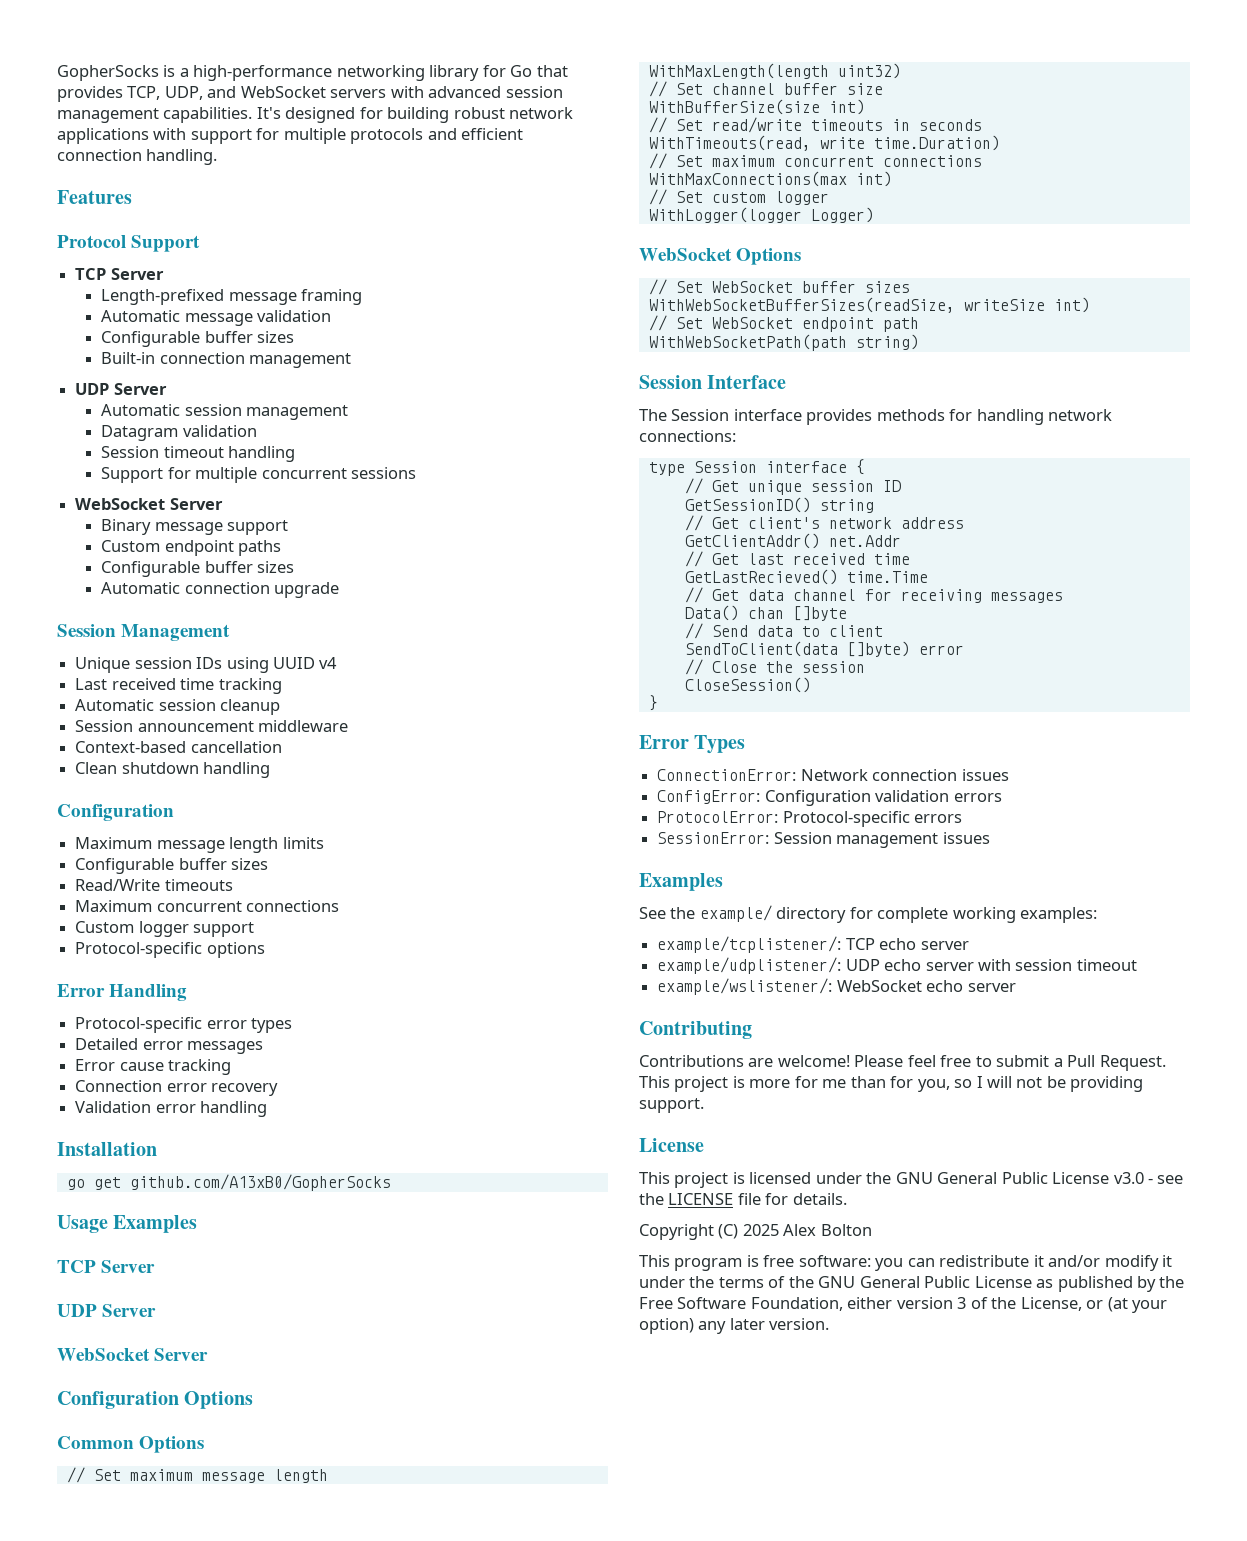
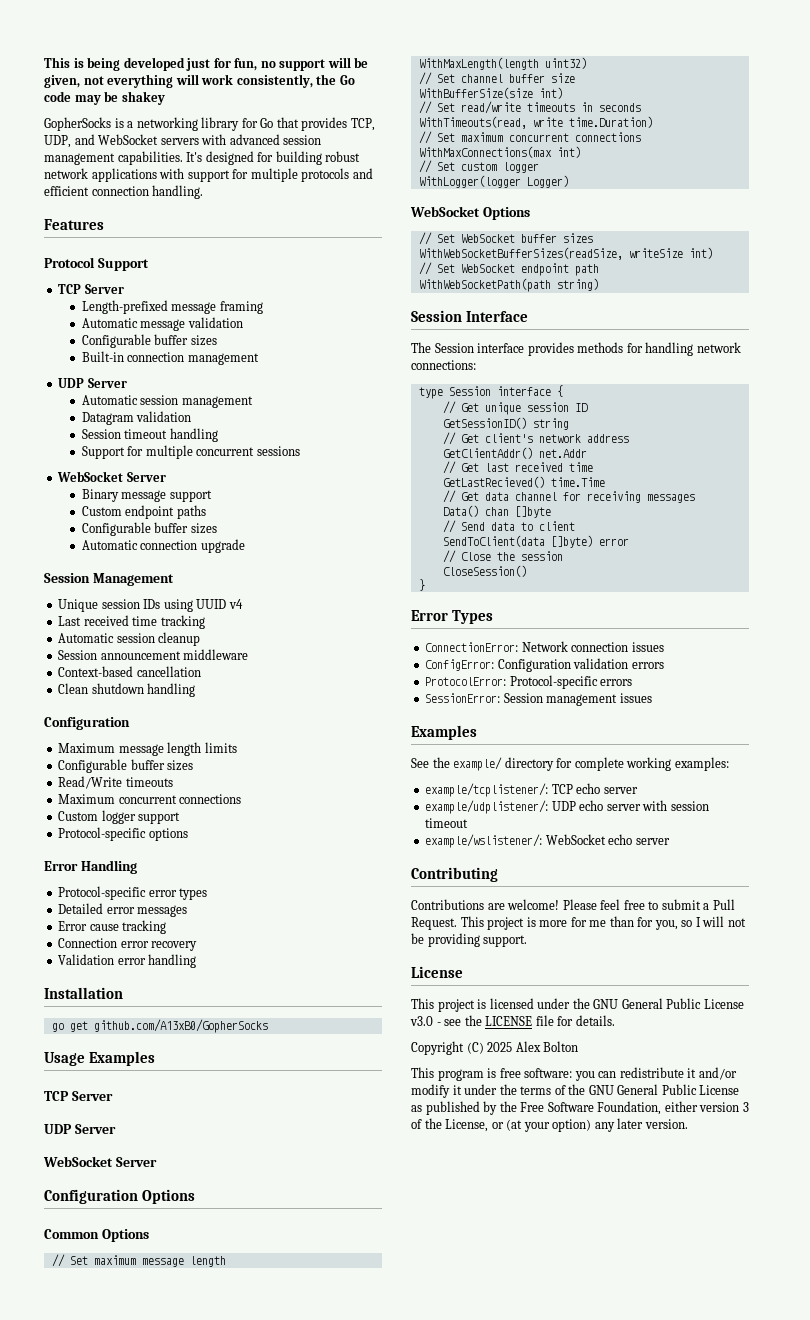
+ This is being developed just for fun, no support will be given, not everything will work consistently, the Go code may be shakey
- GopherSocks is a high-performance networking library for Go that provides TCP, UDP, and WebSocket servers with advanced session management capabilities.
+ GopherSocks is a networking library for Go that provides TCP, UDP, and WebSocket servers with advanced session management capabilities.

